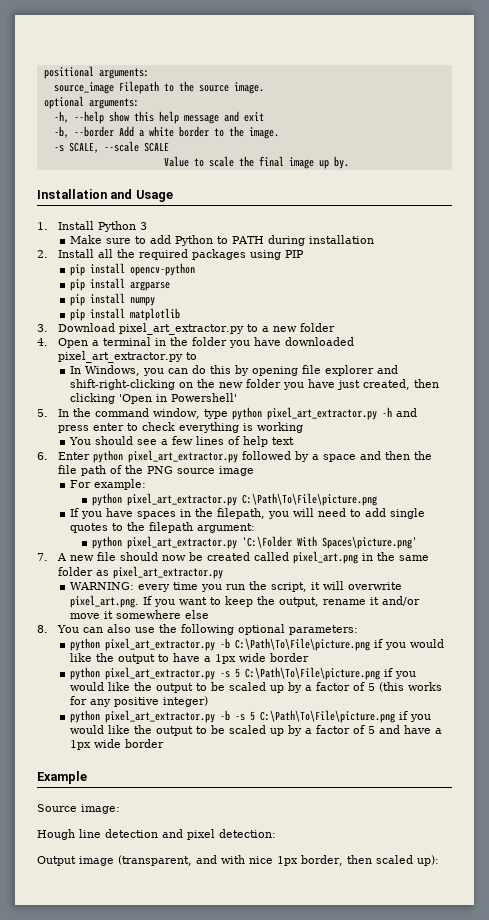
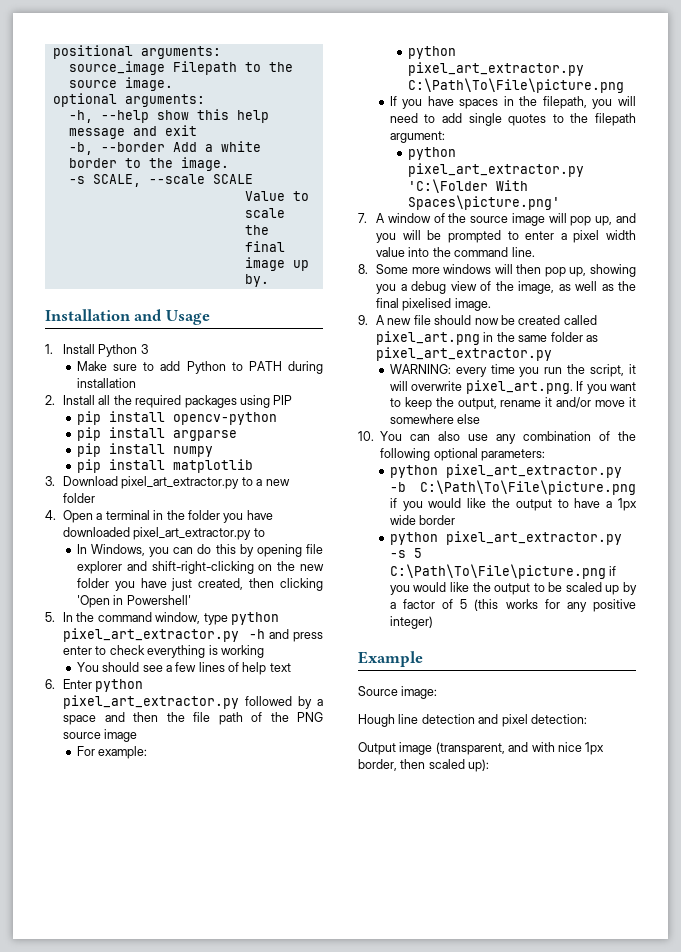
- 7. A new file should now be created called pixel_art.png in the same folder as pixel_art_extractor.py
+ 7. A window of the source image will pop up, and you will be prompted to enter a pixel width value into the command line.
+ 8. Some more windows will then pop up, showing you a debug view of the image, as well as the final pixelised image.
+ 9. A new file should now be created called pixel_art.png in the same folder as pixel_art_extractor.py
- 8. You can also use the following optional parameters:
+ 10. You can also use any combination of the following optional parameters:
- python pixel_art_extractor.py -b -s 5 C:\Path\To\File\picture.png if you would like the output to be scaled up by a factor of 5 and have a 1px wide border

